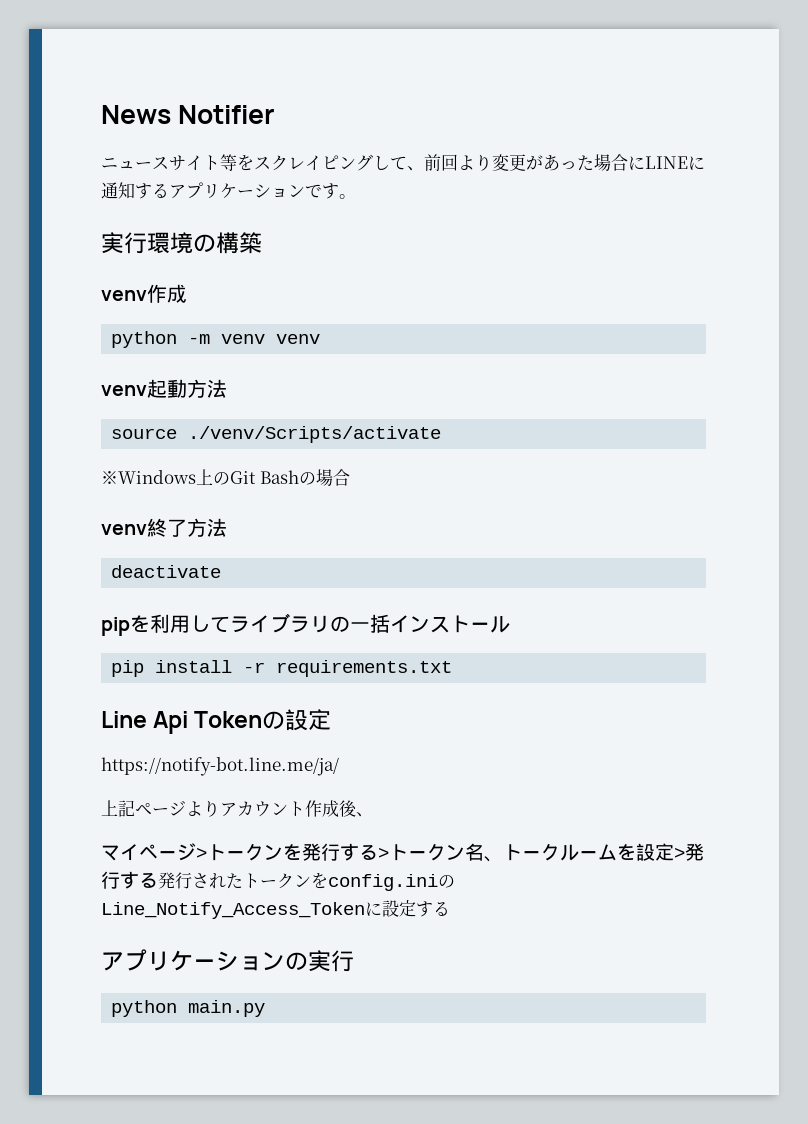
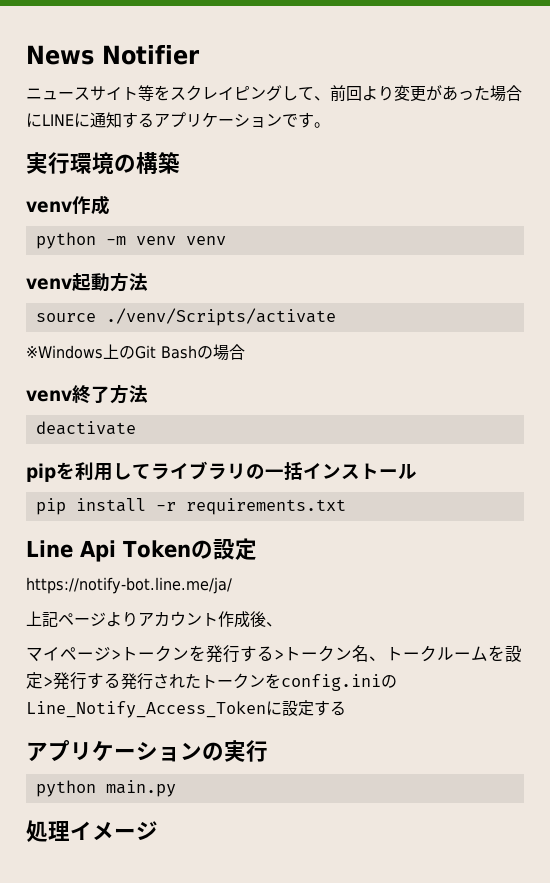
+ 処理イメージ

